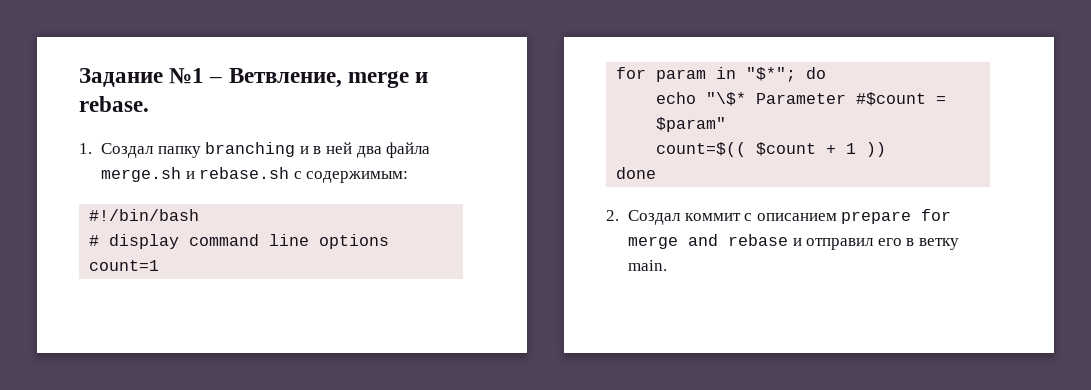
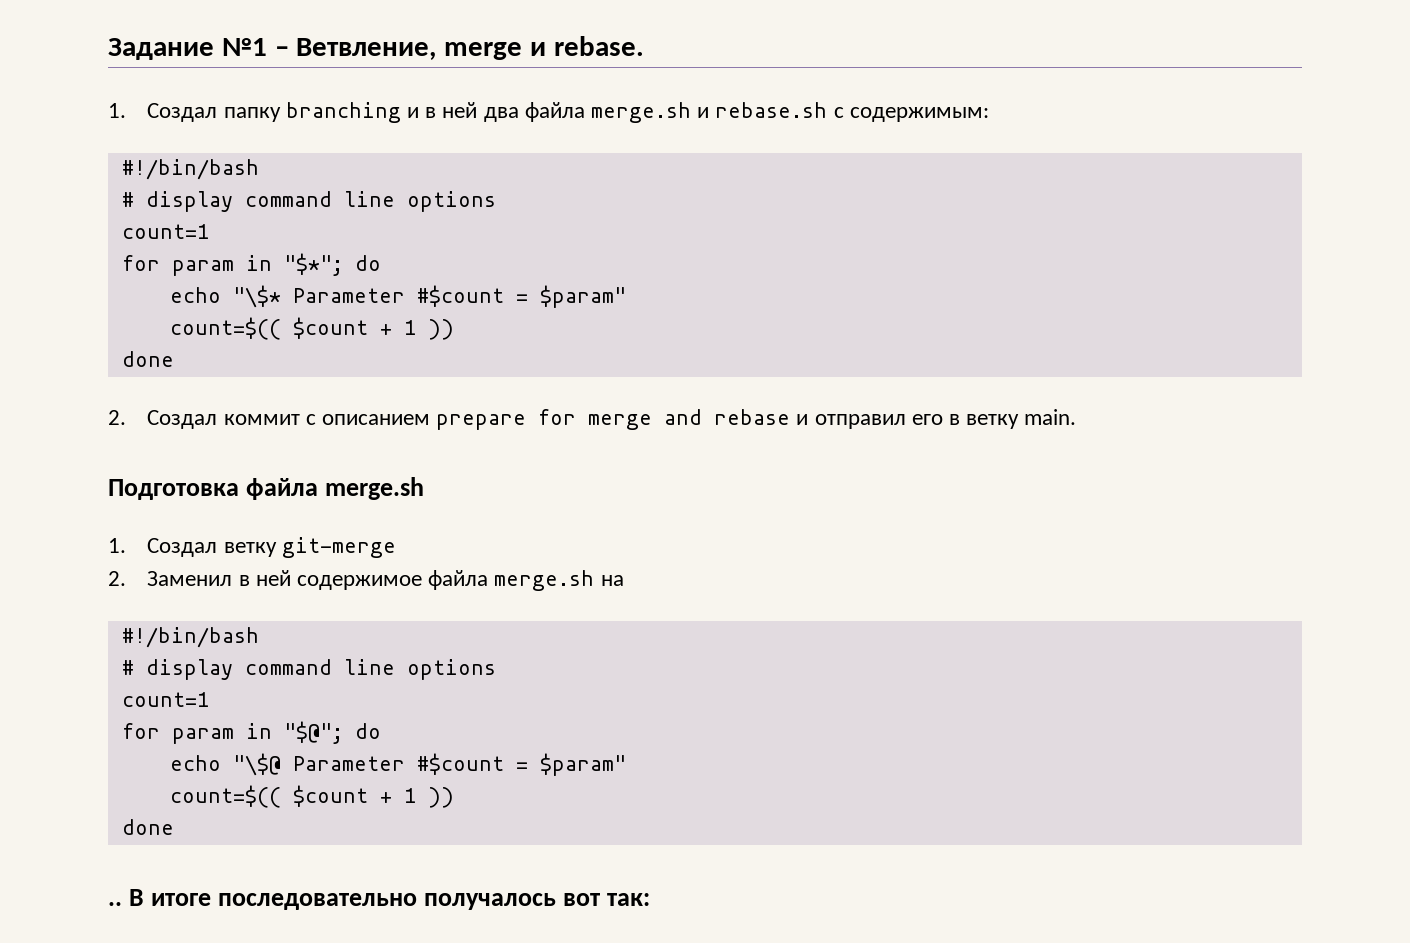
+ Подготовка файла merge.sh
+ 1. Создал ветку git-merge
+ 2. Заменил в ней содержимое файла merge.sh на
+ #!/bin/bash
+ # display command line options
+ count=1
+ for param in "$@"; do
+ echo "\$@ Parameter #$count = $param"
+ count=$(( $count + 1 ))
+ done
+ .. В итоге последовательно получалось вот так:

